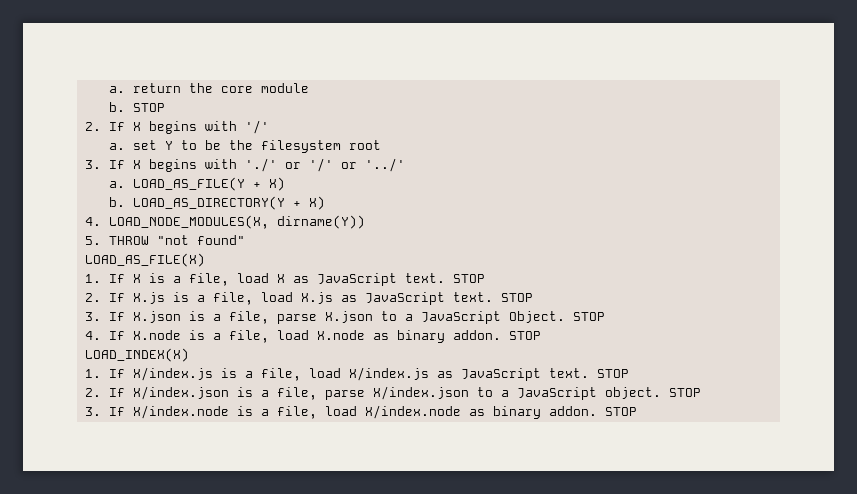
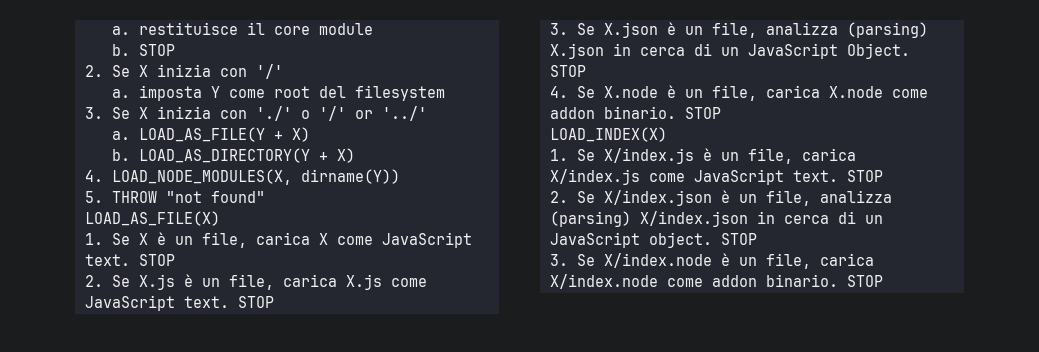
- a. return the core module
+ a. restituisce il core module
- 2. If X begins with '/'
- a. set Y to be the filesystem root
- 3. If X begins with './' or '/' or '../'
+ 2. Se X inizia con '/'
+ a. imposta Y come root del filesystem
+ 3. Se X inizia con './' o '/' or '../'
- 1. If X is a file, load X as JavaScript text. STOP
- 2. If X.js is a file, load X.js as JavaScript text. STOP
- 3. If X.json is a file, parse X.json to a JavaScript Object. STOP
- 4. If X.node is a file, load X.node as binary addon. STOP
+ 1. Se X è un file, carica X come JavaScript text. STOP
+ 2. Se X.js è un file, carica X.js come JavaScript text. STOP
+ 3. Se X.json è un file, analizza (parsing) X.json in cerca di un JavaScript Object. STOP
+ 4. Se X.node è un file, carica X.node come addon binario. STOP
  LOAD_INDEX(X)
- 1. If X/index.js is a file, load X/index.js as JavaScript text. STOP
- 2. If X/index.json is a file, parse X/index.json to a JavaScript object. STOP
- 3. If X/index.node is a file, load X/index.node as binary addon.
+ 1. Se X/index.js è un file, carica X/index.js come JavaScript text. STOP
+ 2. Se X/index.json è un file, analizza (parsing) X/index.json in cerca di un JavaScript object. STOP
+ 3. Se X/index.node è un file, carica X/index.node come addon binario.

